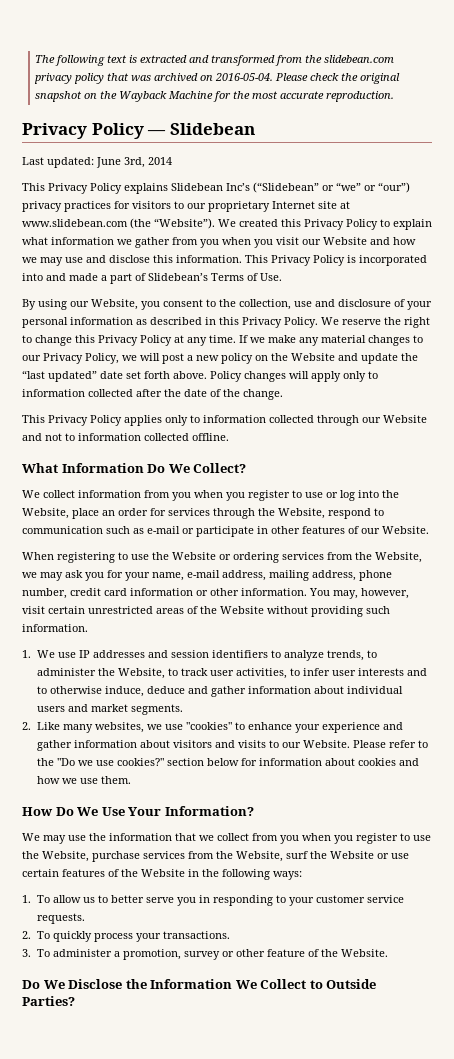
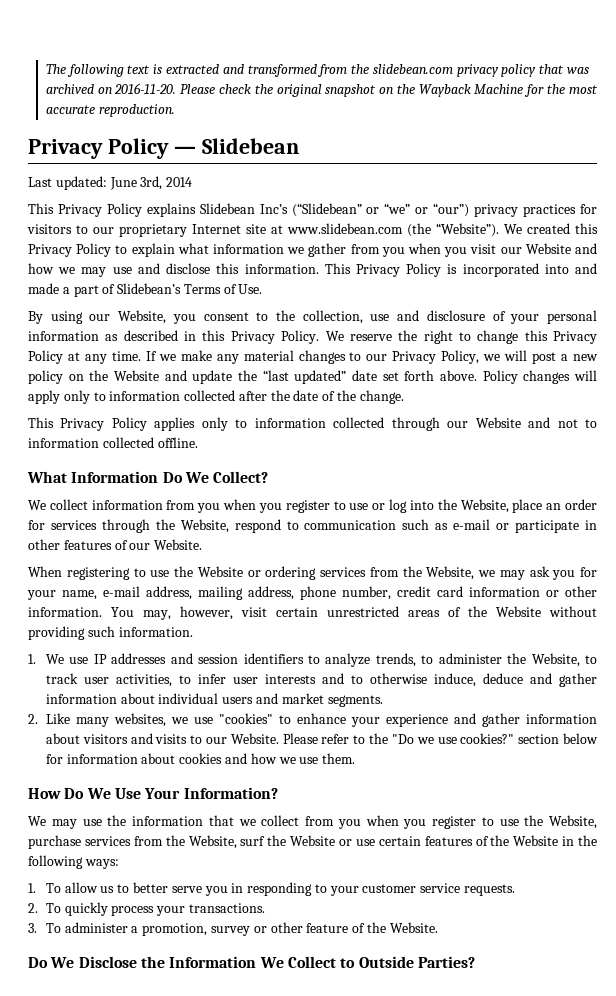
- The following text is extracted and transformed from the slidebean.com privacy policy that was archived on 2016-05-04.
+ The following text is extracted and transformed from the slidebean.com privacy policy that was archived on 2016-11-20.

